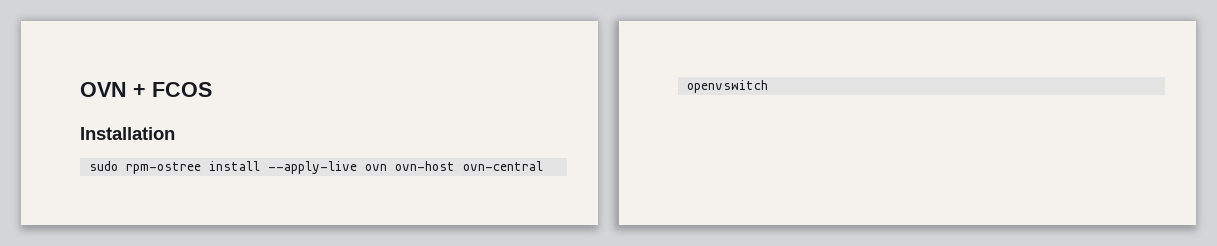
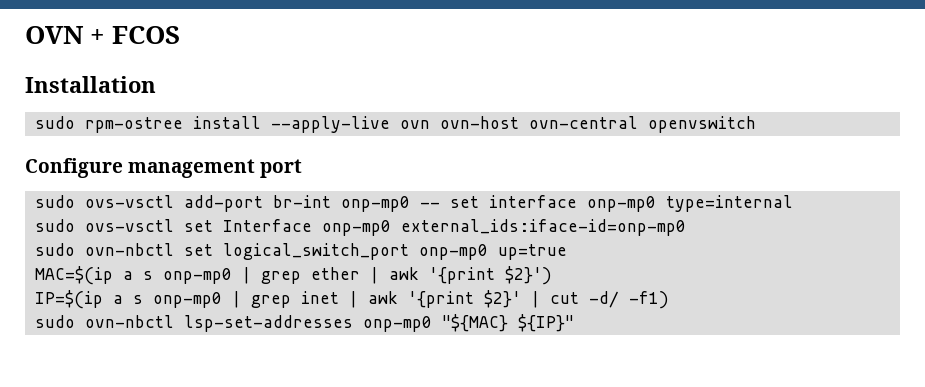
+ Configure management port
+ sudo ovs-vsctl add-port br-int onp-mp0 -- set interface onp-mp0 type=internal
+ sudo ovs-vsctl set Interface onp-mp0 external_ids:iface-id=onp-mp0
+ sudo ovn-nbctl set logical_switch_port onp-mp0 up=true
+ MAC=$(ip a s onp-mp0 | grep ether | awk '{print $2}')
+ IP=$(ip a s onp-mp0 | grep inet | awk '{print $2}' | cut -d/ -f1)
+ sudo ovn-nbctl lsp-set-addresses onp-mp0 "${MAC} ${IP}"

